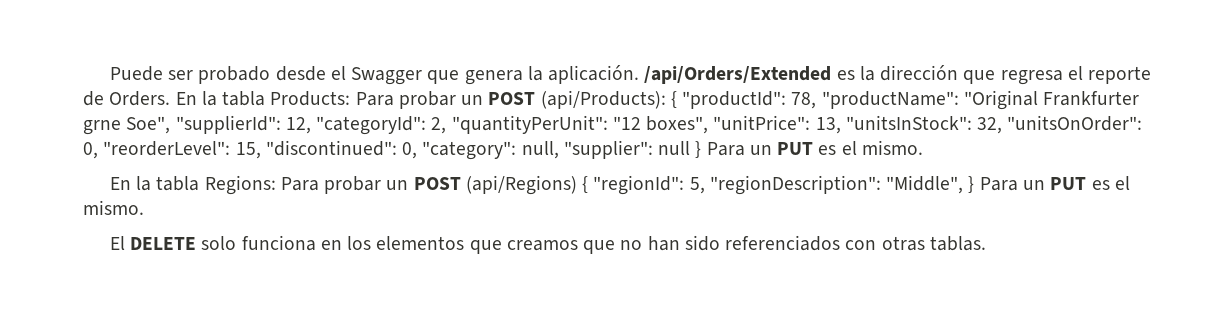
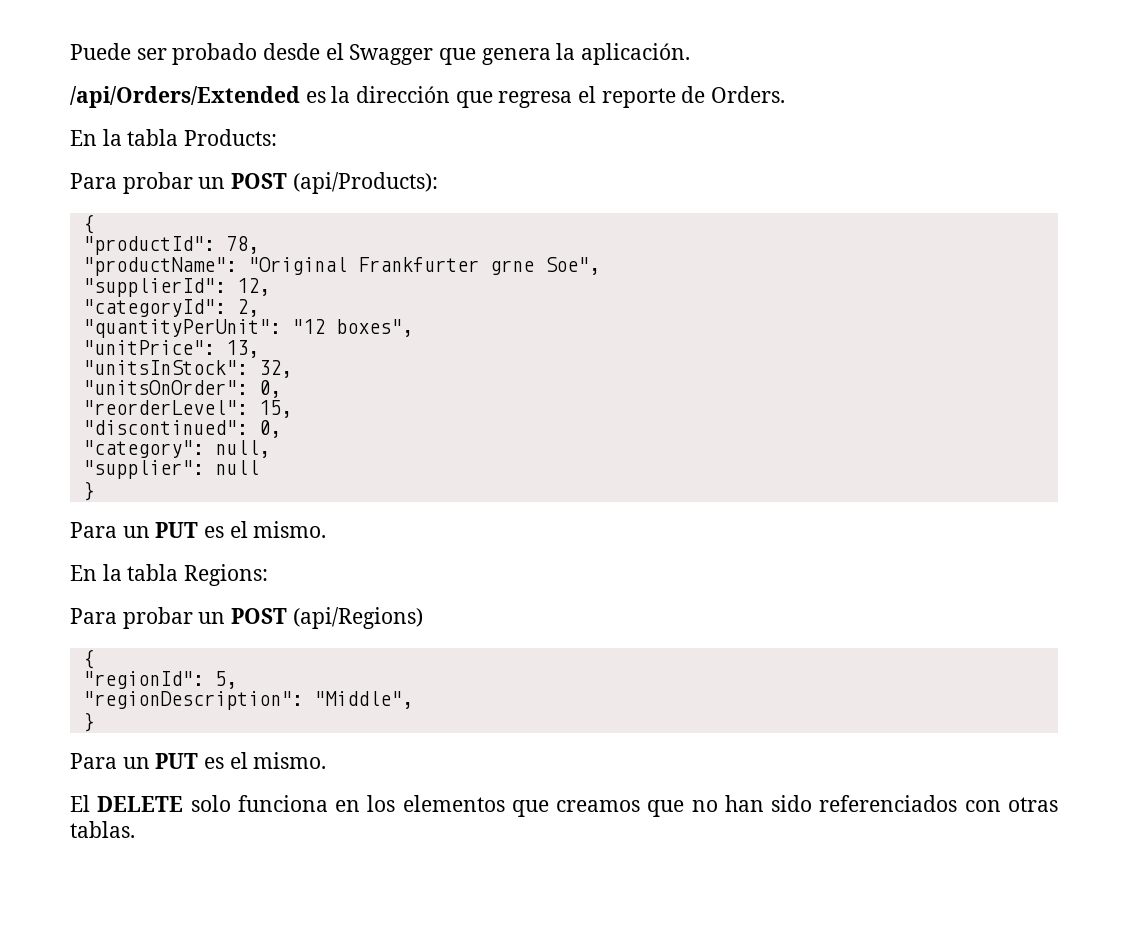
- Puede ser probado desde el Swagger que genera la aplicación. /api/Orders/Extended es la dirección que regresa el reporte de Orders. En la tabla Products: Para probar un POST (api/Products): { "productId":
+ Puede ser probado desde el Swagger que genera la aplicación.
+ /api/Orders/Extended es la dirección que regresa el reporte de Orders.
+ En la tabla Products:
+ Para probar un POST (api/Products):
+ {
+ "productId":
- 78, "productName":
+ 78,
+ "productName":
- "Original Frankfurter grne Soe", "supplierId":
+ "Original Frankfurter grne Soe",
+ "supplierId":
- 12, "categoryId":
+ 12,
+ "categoryId":
- 2, "quantityPerUnit":
+ 2,
+ "quantityPerUnit":
- "12 boxes", "unitPrice":
+ "12 boxes",
+ "unitPrice":
- 13, "unitsInStock":
+ 13,
+ "unitsInStock":
- 32, "unitsOnOrder": 0, "reorderLevel":
+ 32,
+ "unitsOnOrder": 0,
+ "reorderLevel":
- 15, "discontinued": 0, "category":
+ 15,
+ "discontinued": 0,
+ "category":
- null, "supplier":
+ null,
+ "supplier":
- null } Para un PUT es el mismo.
+ null
+ }
+ Para un PUT es el mismo.
- En la tabla Regions: Para probar un POST (api/Regions) { "regionId": 5, "regionDescription": "Middle", } Para un PUT es el mismo.
+ En la tabla Regions:
+ Para probar un POST (api/Regions)
+ {
+ "regionId": 5,
+ "regionDescription": "Middle",
+ }
+ Para un PUT es el mismo.

